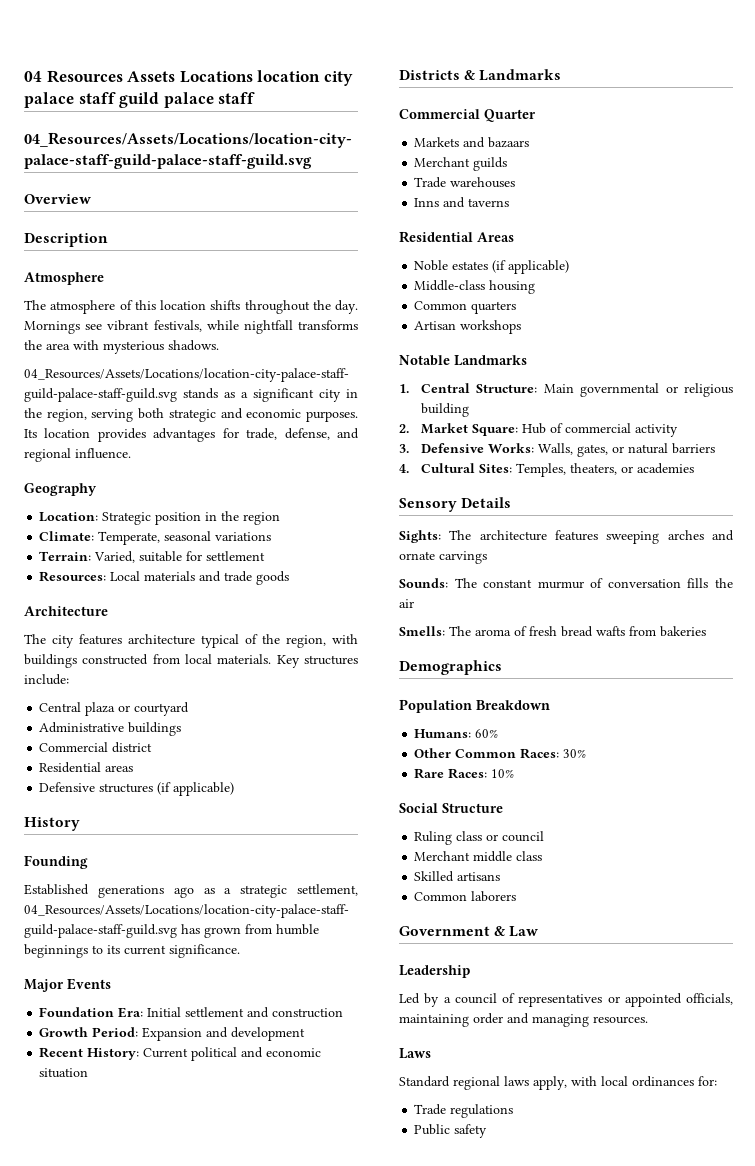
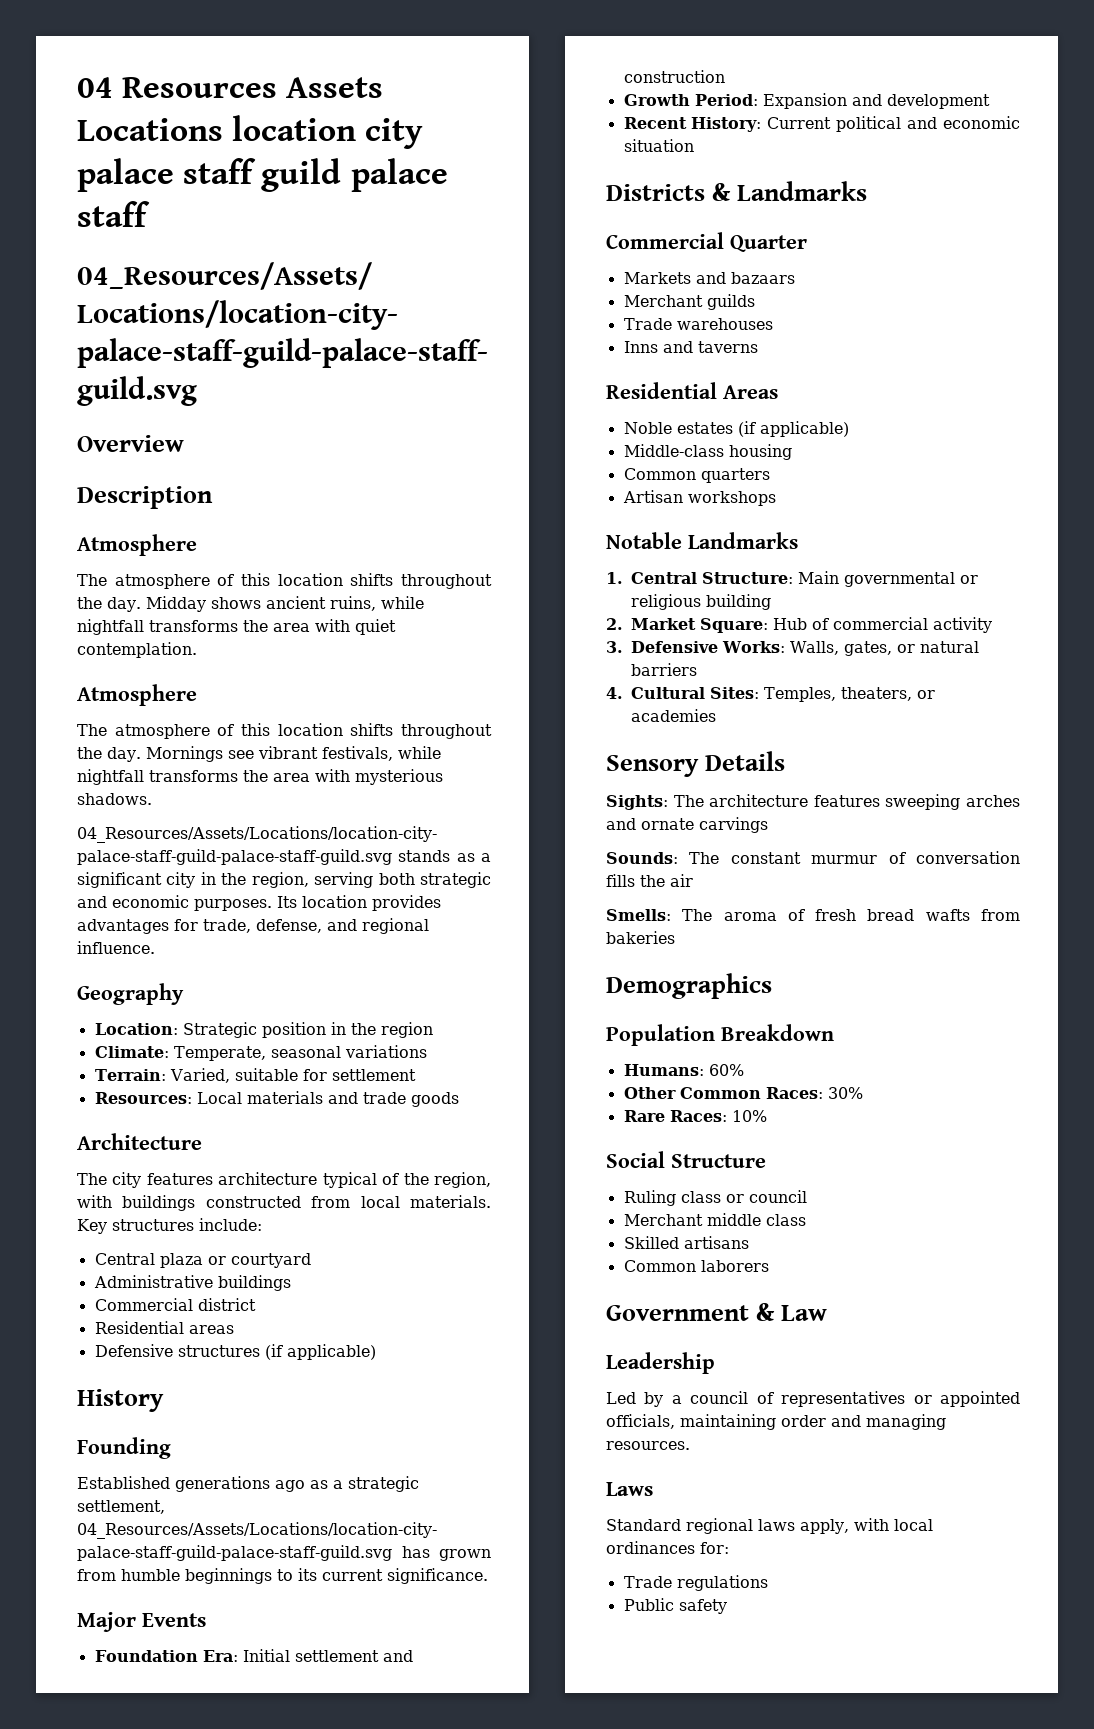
+ The atmosphere of this location shifts throughout the day. Midday shows ancient ruins, while nightfall transforms the area with quiet contemplation.
+ Atmosphere

